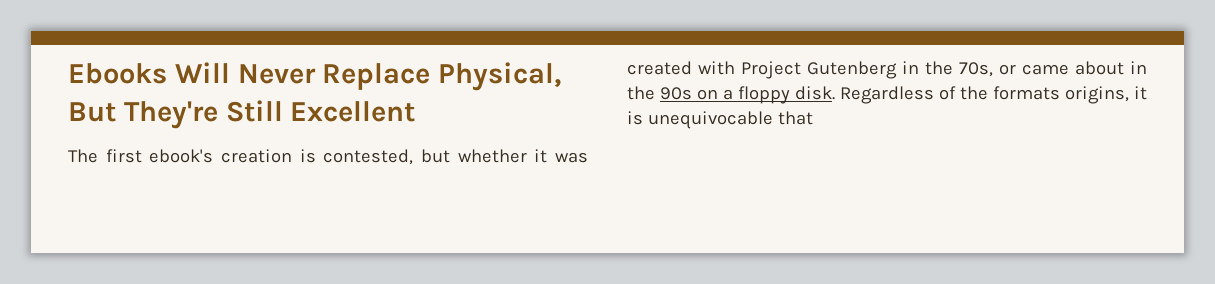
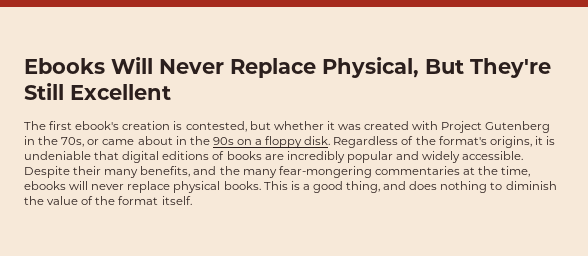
- Regardless of the formats origins, it is unequivocable that
+ Regardless of the format's origins, it is undeniable that digital editions of books are incredibly popular and widely accessible. Despite their many benefits, and the many fear-mongering commentaries at the time, ebooks will never replace physical books. This is a good thing, and does nothing to diminish the value of the format itself.

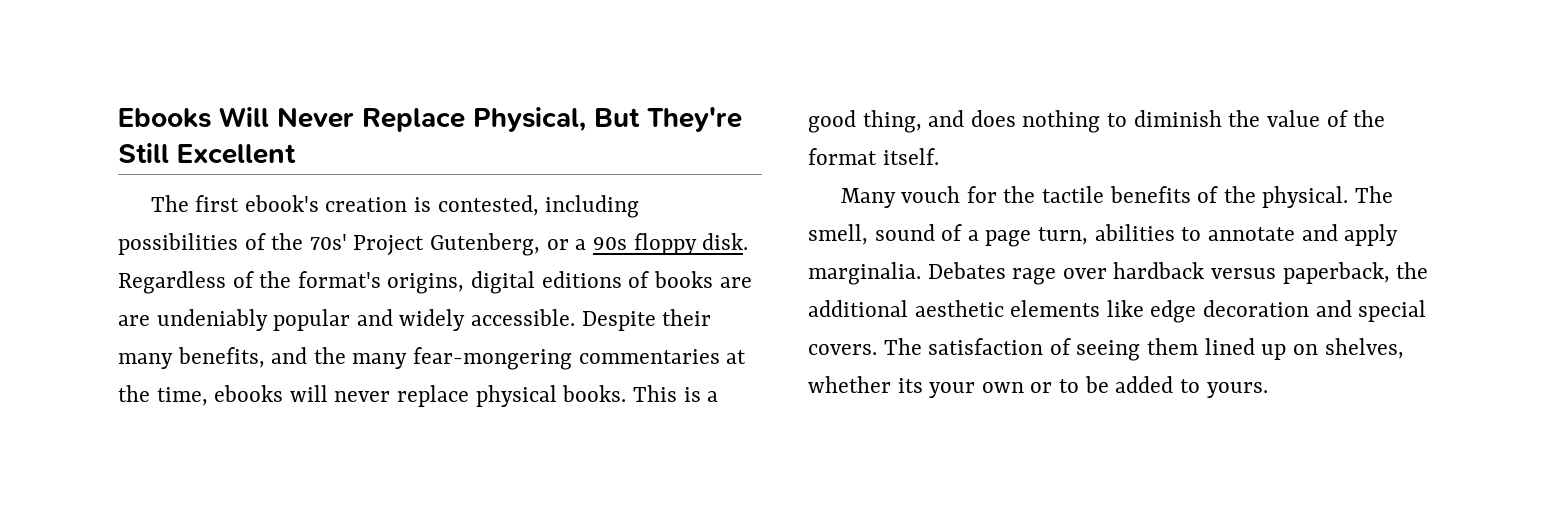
- The first ebook's creation is contested, but whether it was created with Project Gutenberg in the 70s, or came about in the 90s on a floppy disk.
+ The first ebook's creation is contested, including possibilities of the 70s' Project Gutenberg, or a 90s floppy disk.
- Regardless of the format's origins, it is undeniable that digital editions of books are incredibly popular and widely accessible.
+ Regardless of the format's origins, digital editions of books are are undeniably popular and widely accessible.
+ Many vouch for the tactile benefits of the physical. The smell, sound of a page turn, abilities to annotate and apply marginalia. Debates rage over hardback versus paperback, the additional aesthetic elements like edge decoration and special covers. The satisfaction of seeing them lined up on shelves, whether its your own or to be added to yours.

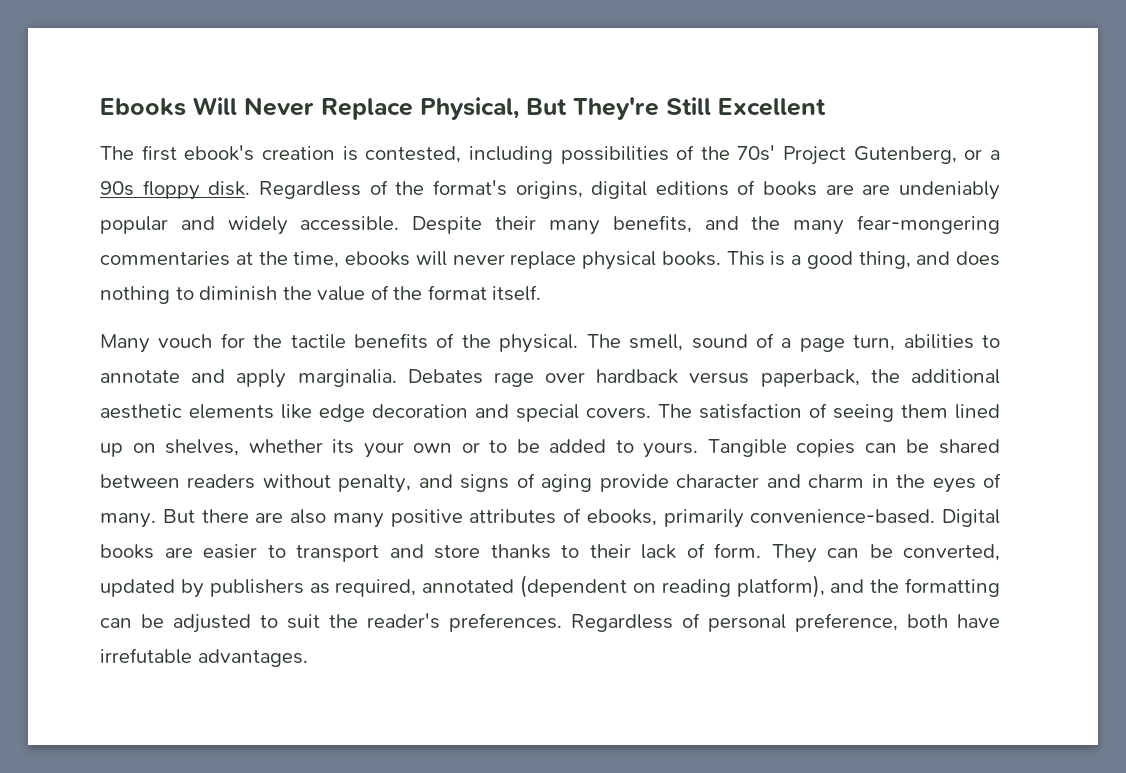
+ Tangible copies can be shared between readers without penalty, and signs of aging provide character and charm in the eyes of many. But there are also many positive attributes of ebooks, primarily convenience-based. Digital books are easier to transport and store thanks to their lack of form. They can be converted, updated by publishers as required, annotated (dependent on reading platform), and the formatting can be adjusted to suit the reader's preferences. Regardless of personal preference, both have irrefutable advantages.

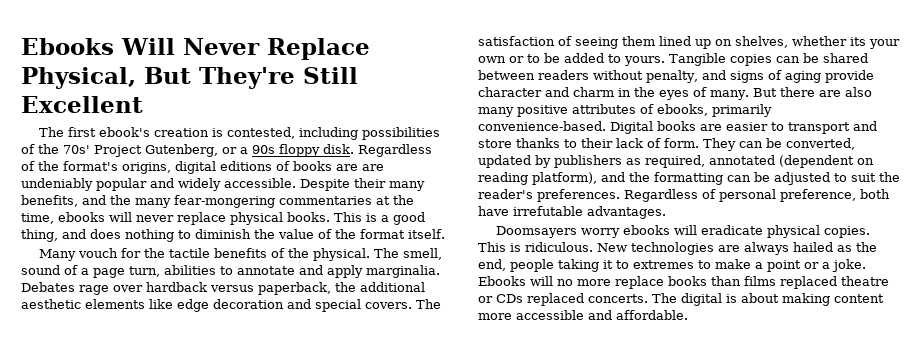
+ Doomsayers worry ebooks will eradicate physical copies. This is ridiculous. New technologies are always hailed as the end, people taking it to extremes to make a point or a joke. Ebooks will no more replace books than films replaced theatre or CDs replaced concerts. The digital is about making content more accessible and affordable.

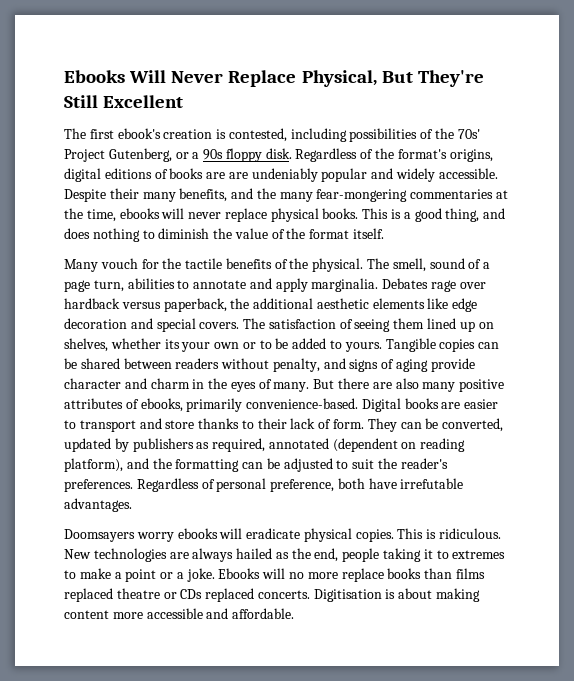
- The digital is about making content more accessible and affordable.
+ Digitisation is about making content more accessible and affordable.

